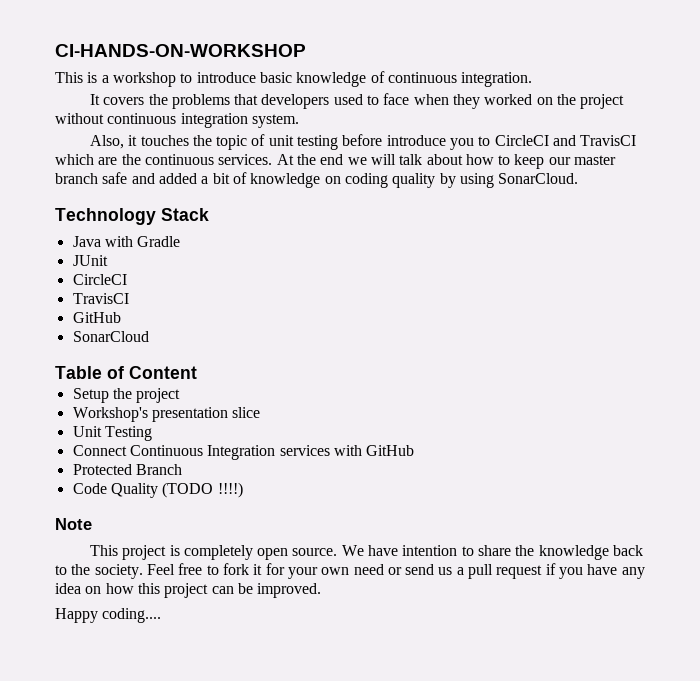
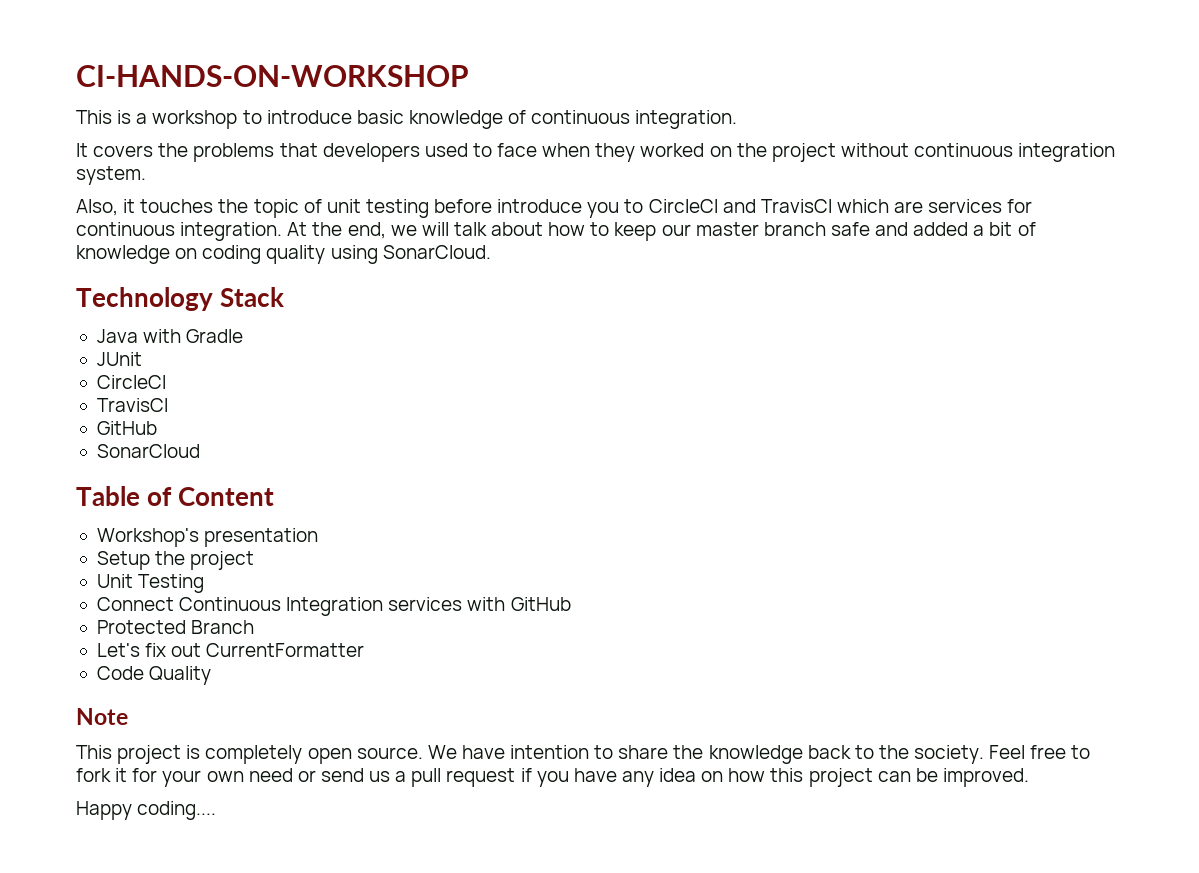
- Also, it touches the topic of unit testing before introduce you to CircleCI and TravisCI which are the continuous services.
+ Also, it touches the topic of unit testing before introduce you to CircleCI and TravisCI which are services for continuous integration.
- At the end we will talk about how to keep our master branch safe and added a bit of knowledge on coding quality by using SonarCloud.
+ At the end, we will talk about how to keep our master branch safe and added a bit of knowledge on coding quality using SonarCloud.
+ Workshop's presentation
- Workshop's presentation slice
+ Let's fix out CurrentFormatter
- Code Quality (TODO !!!!)
+ Code Quality

